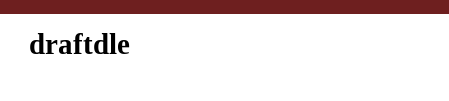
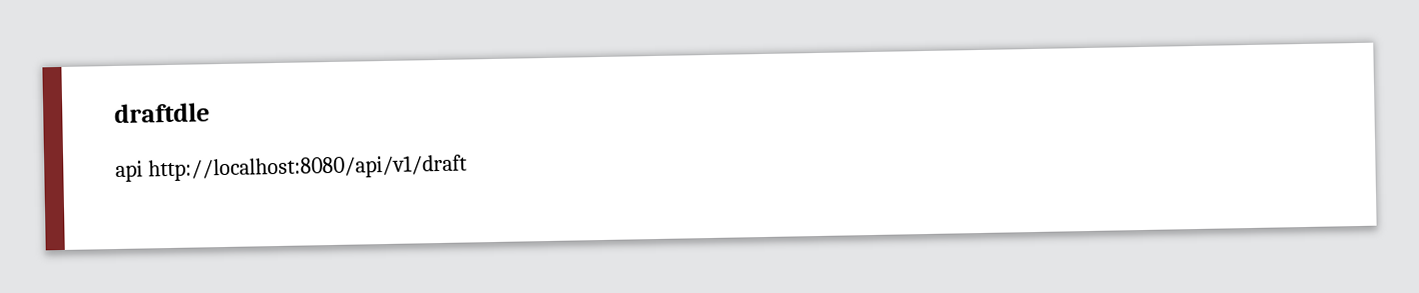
+ api http://localhost:8080/api/v1/draft

